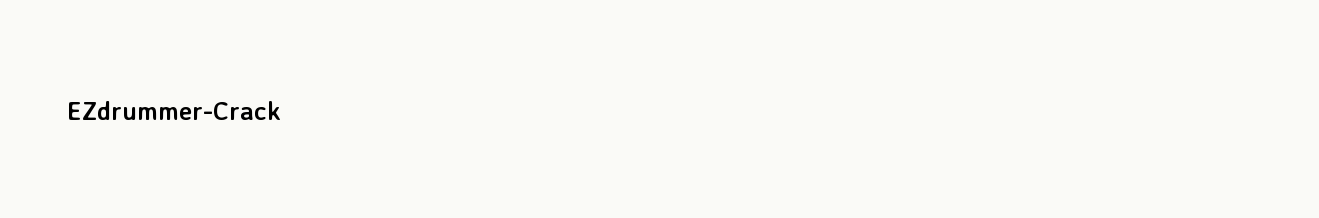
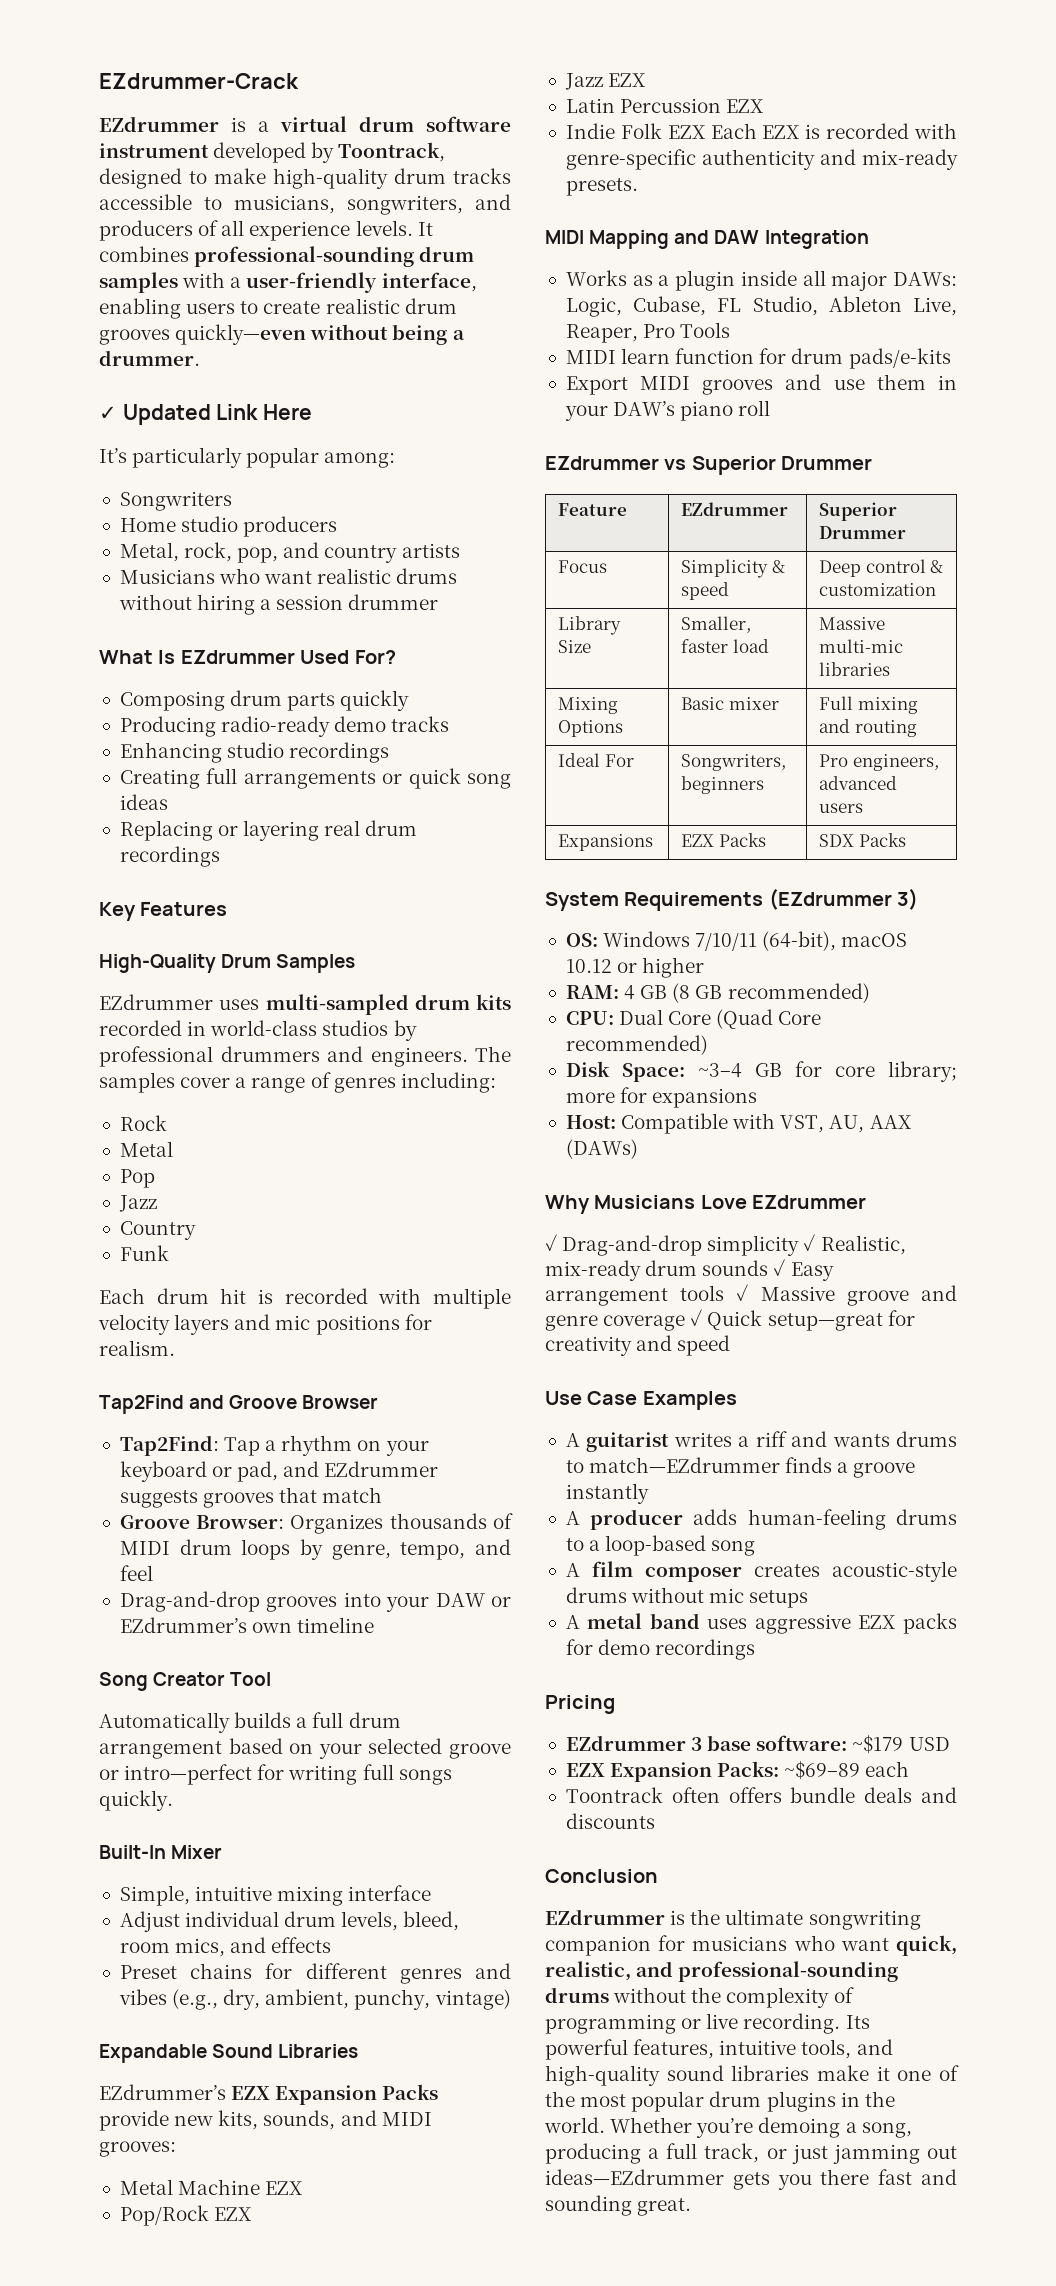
+ EZdrummer is a virtual drum software instrument developed by Toontrack, designed to make high-quality drum tracks accessible to musicians, songwriters, and producers of all experience levels. It combines professional-sounding drum samples with a user-friendly interface, enabling users to create realistic drum grooves quickly—even without being a drummer.
+ ✓ Updated Link Here
+ It’s particularly popular among:
+ Songwriters
+ Home studio producers
+ Metal, rock, pop, and country artists
+ Musicians who want realistic drums without hiring a session drummer
+ What Is EZdrummer Used For?
+ Composing drum parts quickly
+ Producing radio-ready demo tracks
+ Enhancing studio recordings
+ Creating full arrangements or quick song ideas
+ Replacing or layering real drum recordings
+ Key Features
+ High-Quality Drum Samples
+ EZdrummer uses multi-sampled drum kits recorded in world-class studios by professional drummers and engineers. The samples cover a range of genres including:
+ Rock
+ Metal
+ Pop
+ Jazz
+ Country
+ Funk
+ Each drum hit is recorded with multiple velocity layers and mic positions for realism.
+ Tap2Find and Groove Browser
+ Tap2Find: Tap a rhythm on your keyboard or pad, and EZdrummer suggests grooves that match
+ Groove Browser: Organizes thousands of MIDI drum loops by genre, tempo, and feel
+ Drag-and-drop grooves into your DAW or EZdrummer’s own timeline
+ Song Creator Tool
+ Automatically builds a full drum arrangement based on your selected groove or intro—perfect for writing full songs quickly.
+ Built-In Mixer
+ Simple, intuitive mixing interface
+ Adjust individual drum levels, bleed, room mics, and effects
+ Preset chains for different genres and vibes (e.g., dry, ambient, punchy, vintage)
+ Expandable Sound Libraries
+ EZdrummer’s EZX Expansion Packs provide new kits, sounds, and MIDI grooves:
+ Metal Machine EZX
+ Pop/Rock EZX
+ Jazz EZX
+ Latin Percussion EZX
+ Indie Folk EZX Each EZX is recorded with genre-specific authenticity and mix-ready presets.
+ MIDI Mapping and DAW Integration
+ Works as a plugin inside all major DAWs: Logic, Cubase, FL Studio, Ableton Live, Reaper, Pro Tools
+ MIDI learn function for drum pads/e-kits
+ Export MIDI grooves and use them in your DAW’s piano roll
+ EZdrummer vs Superior Drummer
+ Feature | EZdrummer | Superior Drummer
+ Focus | Simplicity & speed | Deep control & customization
+ Library Size | Smaller, faster load | Massive multi-mic libraries
+ Mixing Options | Basic mixer | Full mixing and routing
+ Ideal For | Songwriters, beginners | Pro engineers, advanced users
+ Expansions | EZX Packs | SDX Packs
+ System Requirements (EZdrummer 3)
+ OS: Windows 7/10/11 (64-bit), macOS 10.12 or higher
+ RAM: 4 GB (8 GB recommended)
+ CPU: Dual Core (Quad Core recommended)
+ Disk Space: ~3–4 GB for core library; more for expansions
+ Host: Compatible with VST, AU, AAX (DAWs)
+ Why Musicians Love EZdrummer
+ ✓ Drag-and-drop simplicity ✓ Realistic, mix-ready drum sounds ✓ Easy arrangement tools ✓ Massive groove and genre coverage ✓ Quick setup—great for creativity and speed
+ Use Case Examples
+ A guitarist writes a riff and wants drums to match—EZdrummer finds a groove instantly
+ A producer adds human-feeling drums to a loop-based song
+ A film composer creates acoustic-style drums without mic setups
+ A metal band uses aggressive EZX packs for demo recordings
+ Pricing
+ EZdrummer 3 base software: ~$179 USD
+ EZX Expansion Packs: ~$69–89 each
+ Toontrack often offers bundle deals and discounts
+ Conclusion
+ EZdrummer is the ultimate songwriting companion for musicians who want quick, realistic, and professional-sounding drums without the complexity of programming or live recording. Its powerful features, intuitive tools, and high-quality sound libraries make it one of the most popular drum plugins in the world. Whether you’re demoing a song, producing a full track, or just jamming out ideas—EZdrummer gets you there fast and sounding great.

